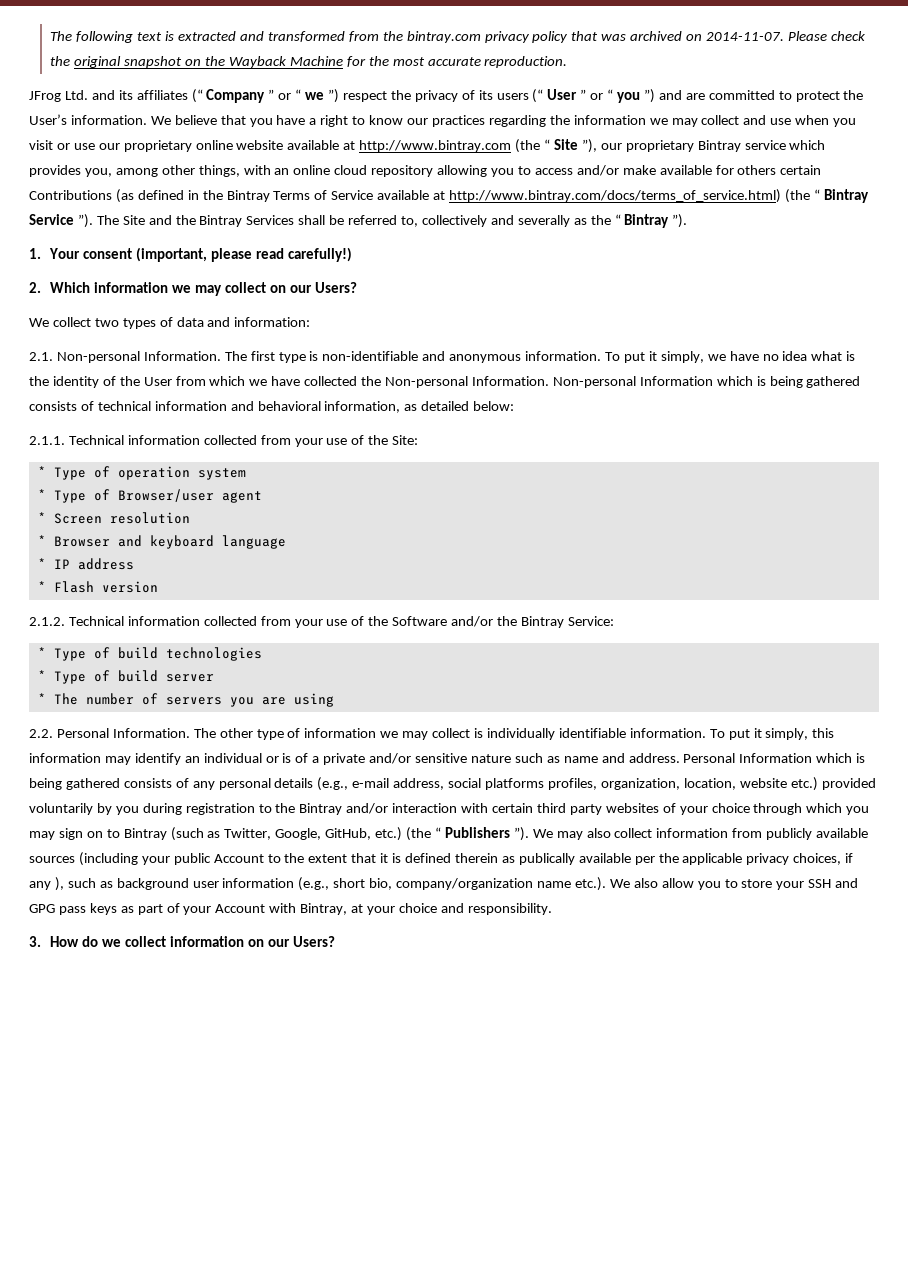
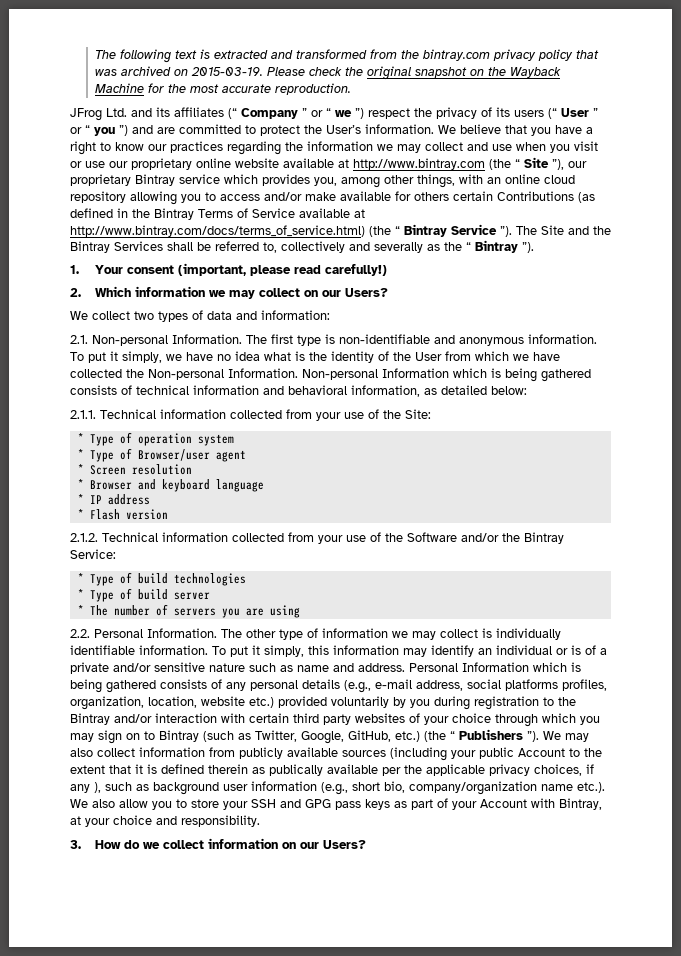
- The following text is extracted and transformed from the bintray.com privacy policy that was archived on 2014-11-07.
+ The following text is extracted and transformed from the bintray.com privacy policy that was archived on 2015-03-19.

